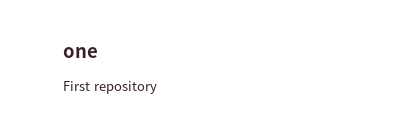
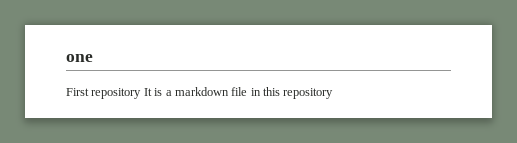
- First repository
+ First repository It is a markdown file in this repository

